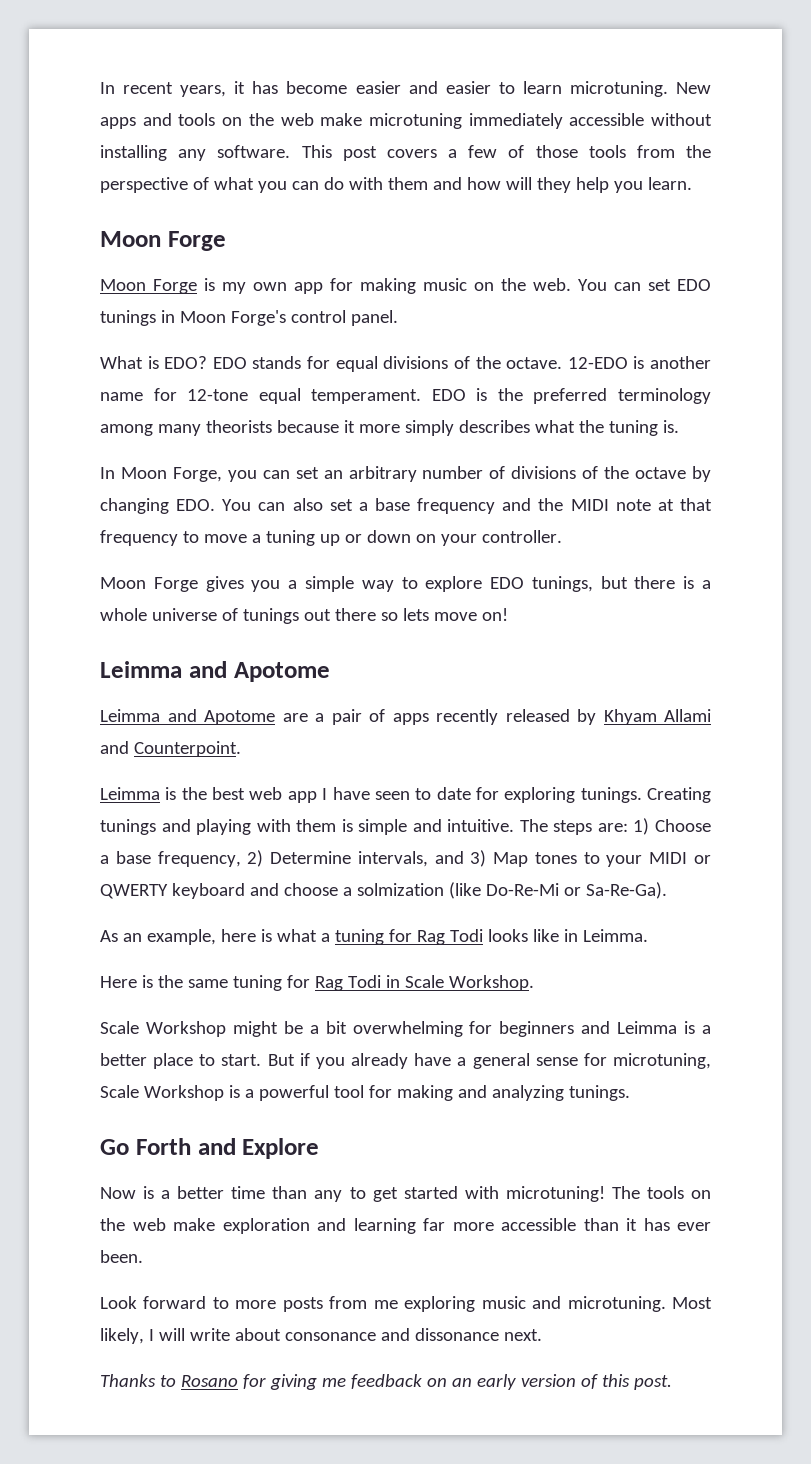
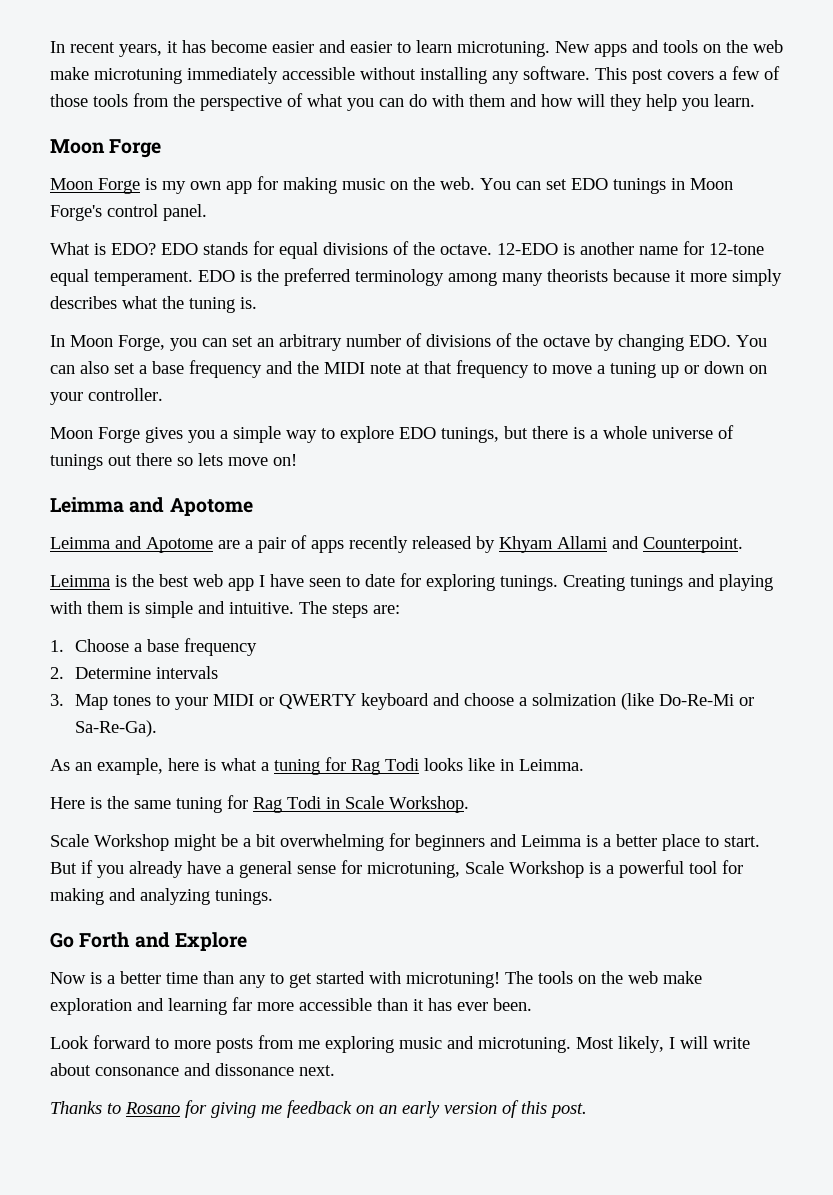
- The steps are: 1) Choose a base frequency, 2) Determine intervals, and 3) Map tones to your MIDI or QWERTY keyboard and choose a solmization (like Do-Re-Mi or Sa-Re-Ga).
+ The steps are:
+ 1. Choose a base frequency
+ 2. Determine intervals
+ 3. Map tones to your MIDI or QWERTY keyboard and choose a solmization (like Do-Re-Mi or Sa-Re-Ga).

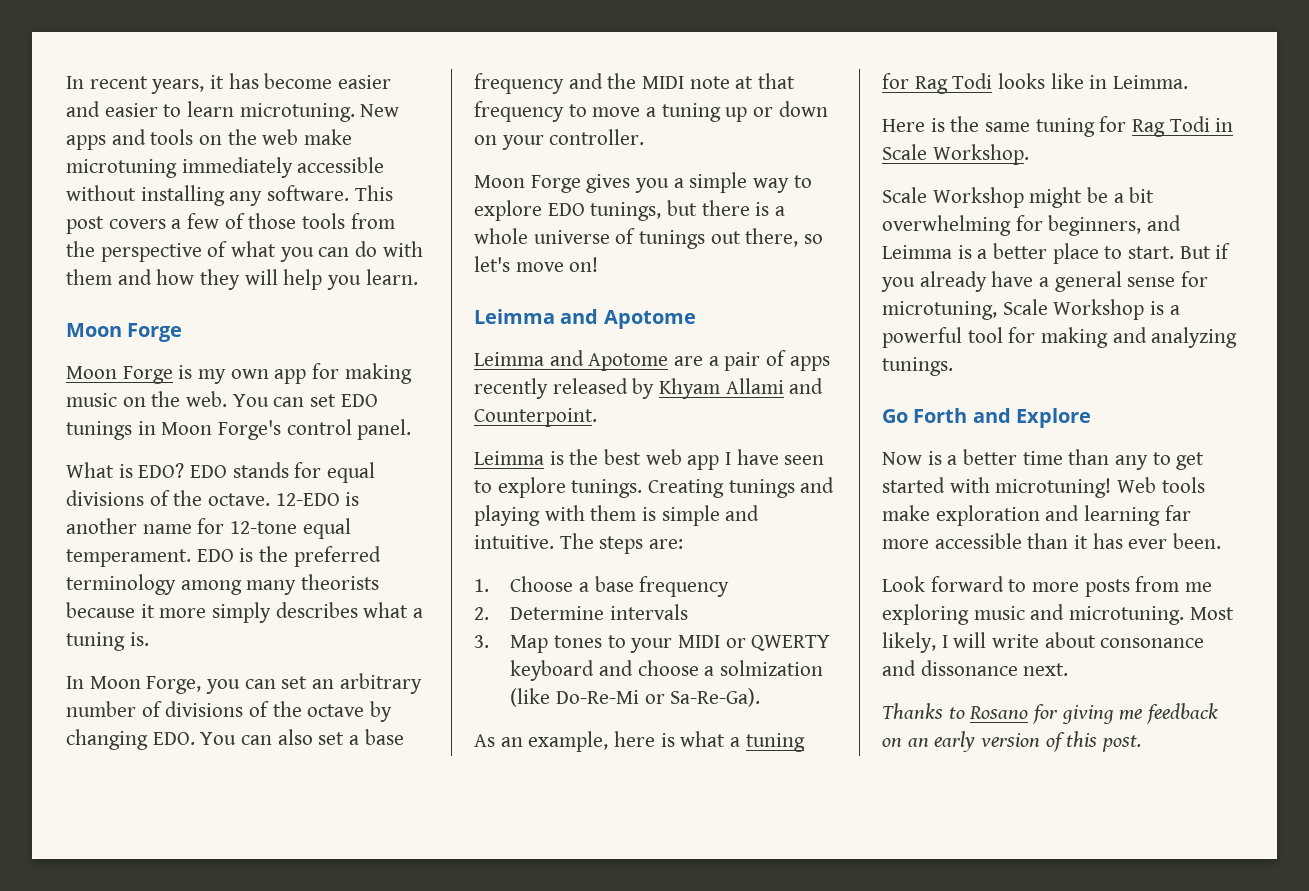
- This post covers a few of those tools from the perspective of what you can do with them and how will they help you learn.
+ This post covers a few of those tools from the perspective of what you can do with them and how they will help you learn.
- EDO is the preferred terminology among many theorists because it more simply describes what the tuning is.
+ EDO is the preferred terminology among many theorists because it more simply describes what a tuning is.
- Moon Forge gives you a simple way to explore EDO tunings, but there is a whole universe of tunings out there so lets move on!
+ Moon Forge gives you a simple way to explore EDO tunings, but there is a whole universe of tunings out there, so let's move on!
- Leimma is the best web app I have seen to date for exploring tunings.
+ Leimma is the best web app I have seen to explore tunings.
- Scale Workshop might be a bit overwhelming for beginners and Leimma is a better place to start.
+ Scale Workshop might be a bit overwhelming for beginners, and Leimma is a better place to start.
- The tools on the web make exploration and learning far more accessible than it has ever been.
+ Web tools make exploration and learning far more accessible than it has ever been.

